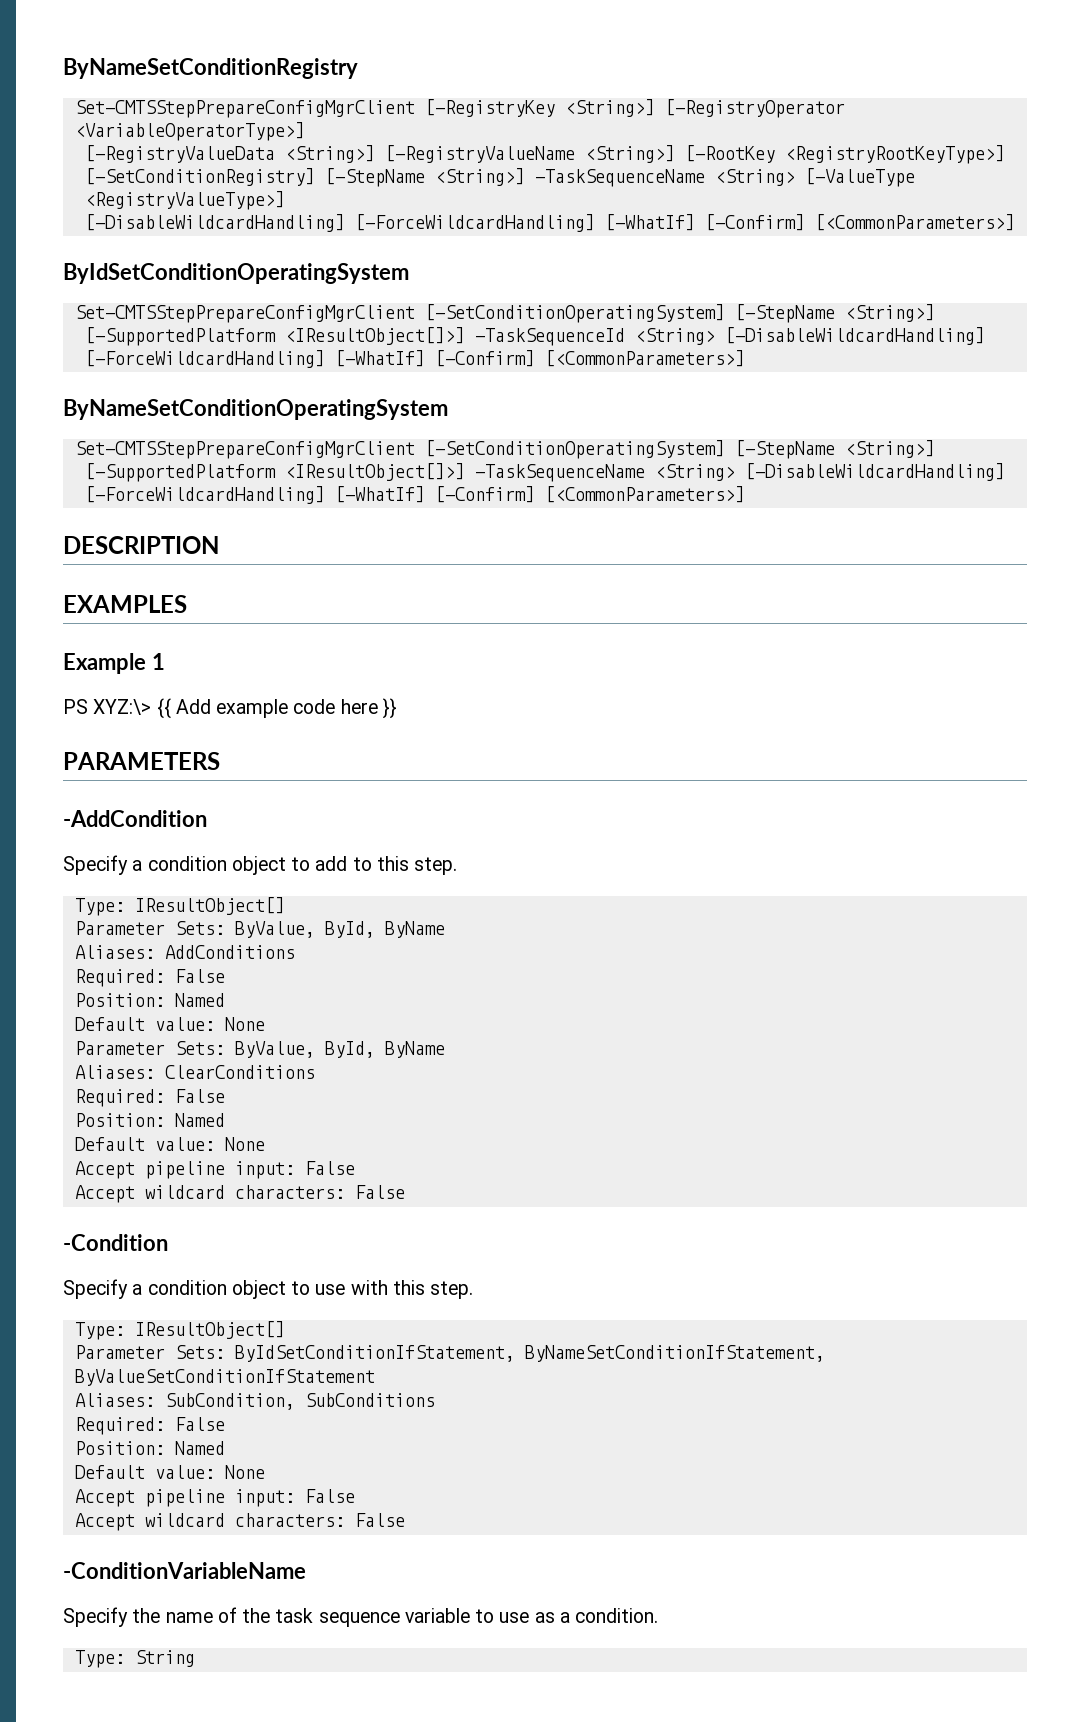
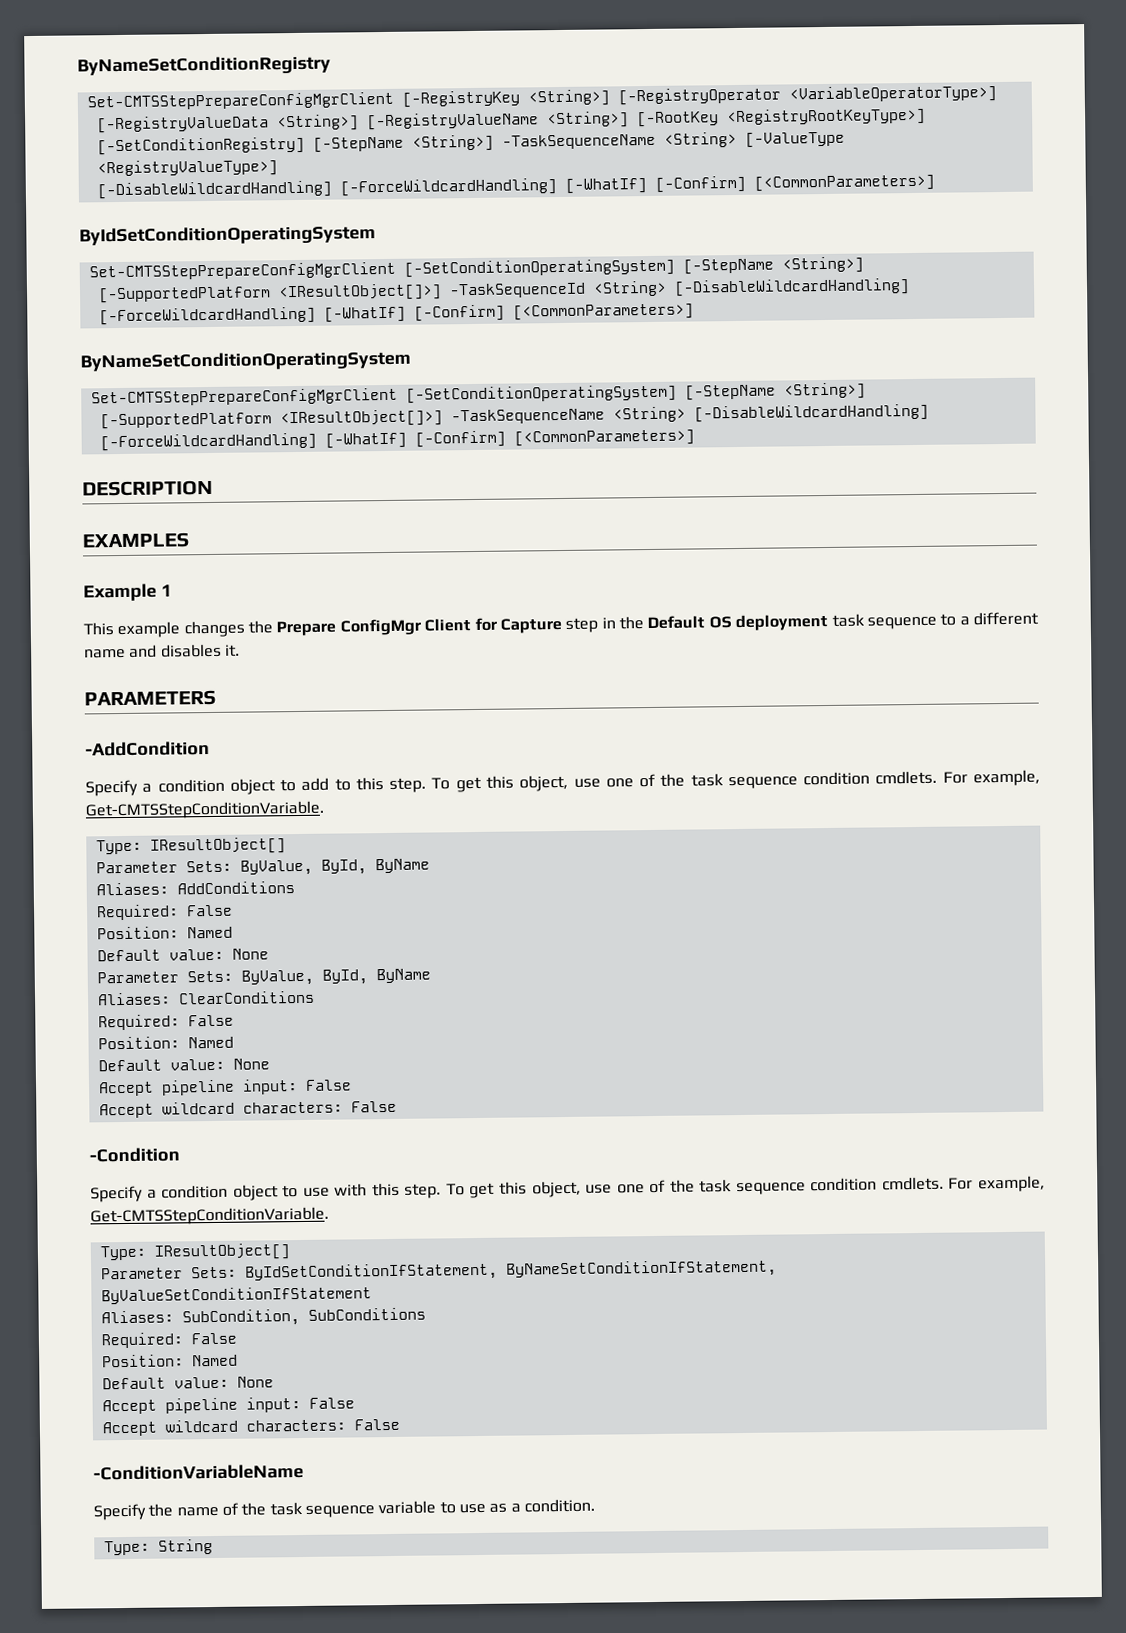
- PS XYZ:\> {{ Add example code here }}
+ This example changes the Prepare ConfigMgr Client for Capture step in the Default OS deployment task sequence to a different name and disables it.
- Specify a condition object to add to this step.
+ Specify a condition object to add to this step. To get this object, use one of the task sequence condition cmdlets. For example, Get-CMTSStepConditionVariable.
- Specify a condition object to use with this step.
+ Specify a condition object to use with this step. To get this object, use one of the task sequence condition cmdlets. For example, Get-CMTSStepConditionVariable.

